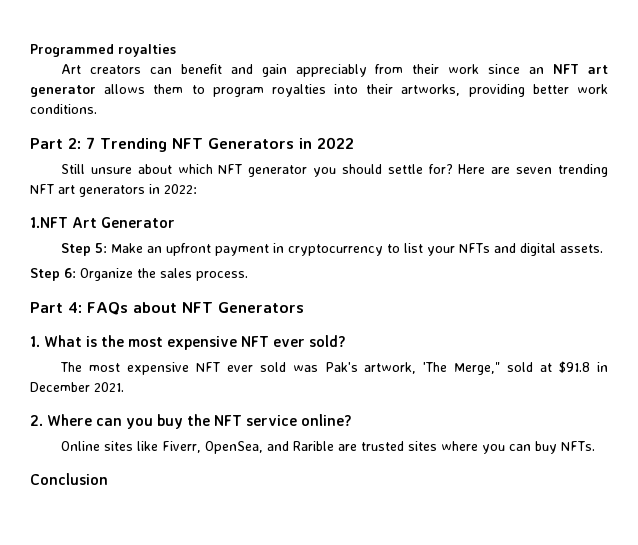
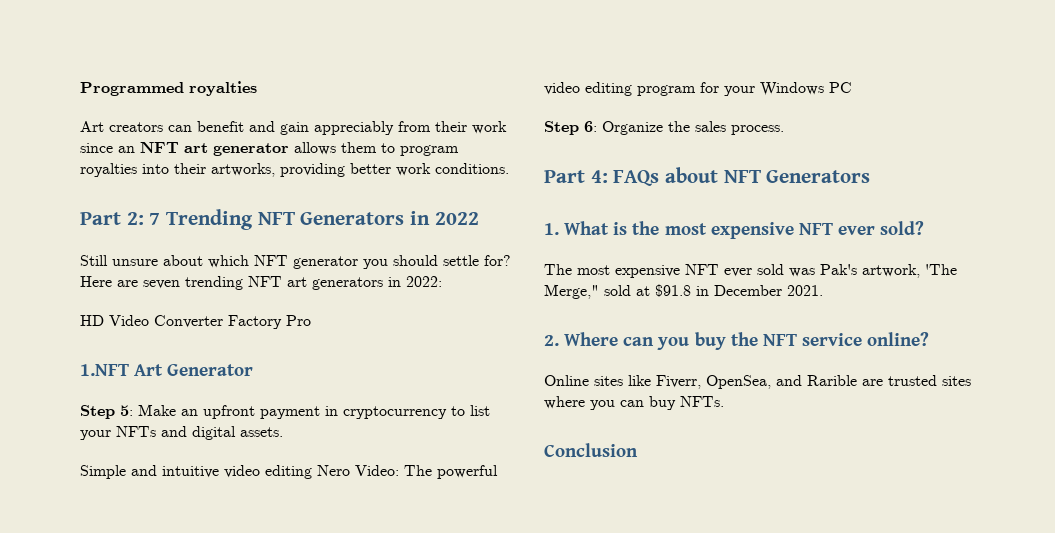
+ HD Video Converter Factory Pro
+ Simple and intuitive video editing Nero Video: The powerful video editing program for your Windows PC

